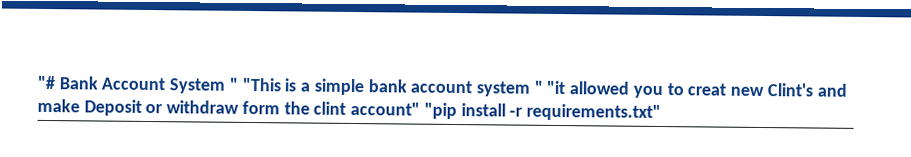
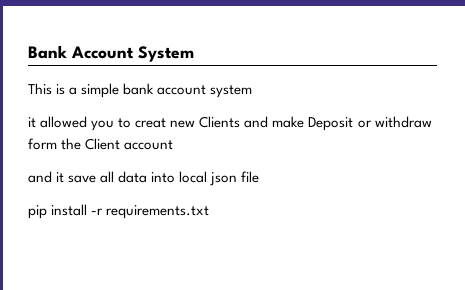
- "# Bank Account System " "This is a simple bank account system " "it allowed you to creat new Clint's and make Deposit or withdraw form the clint account" "pip install -r requirements.txt"
+ Bank Account System
+ This is a simple bank account system
+ it allowed you to creat new Clients and make Deposit or withdraw form the Client account
+ and it save all data into local json file
+ pip install -r requirements.txt

